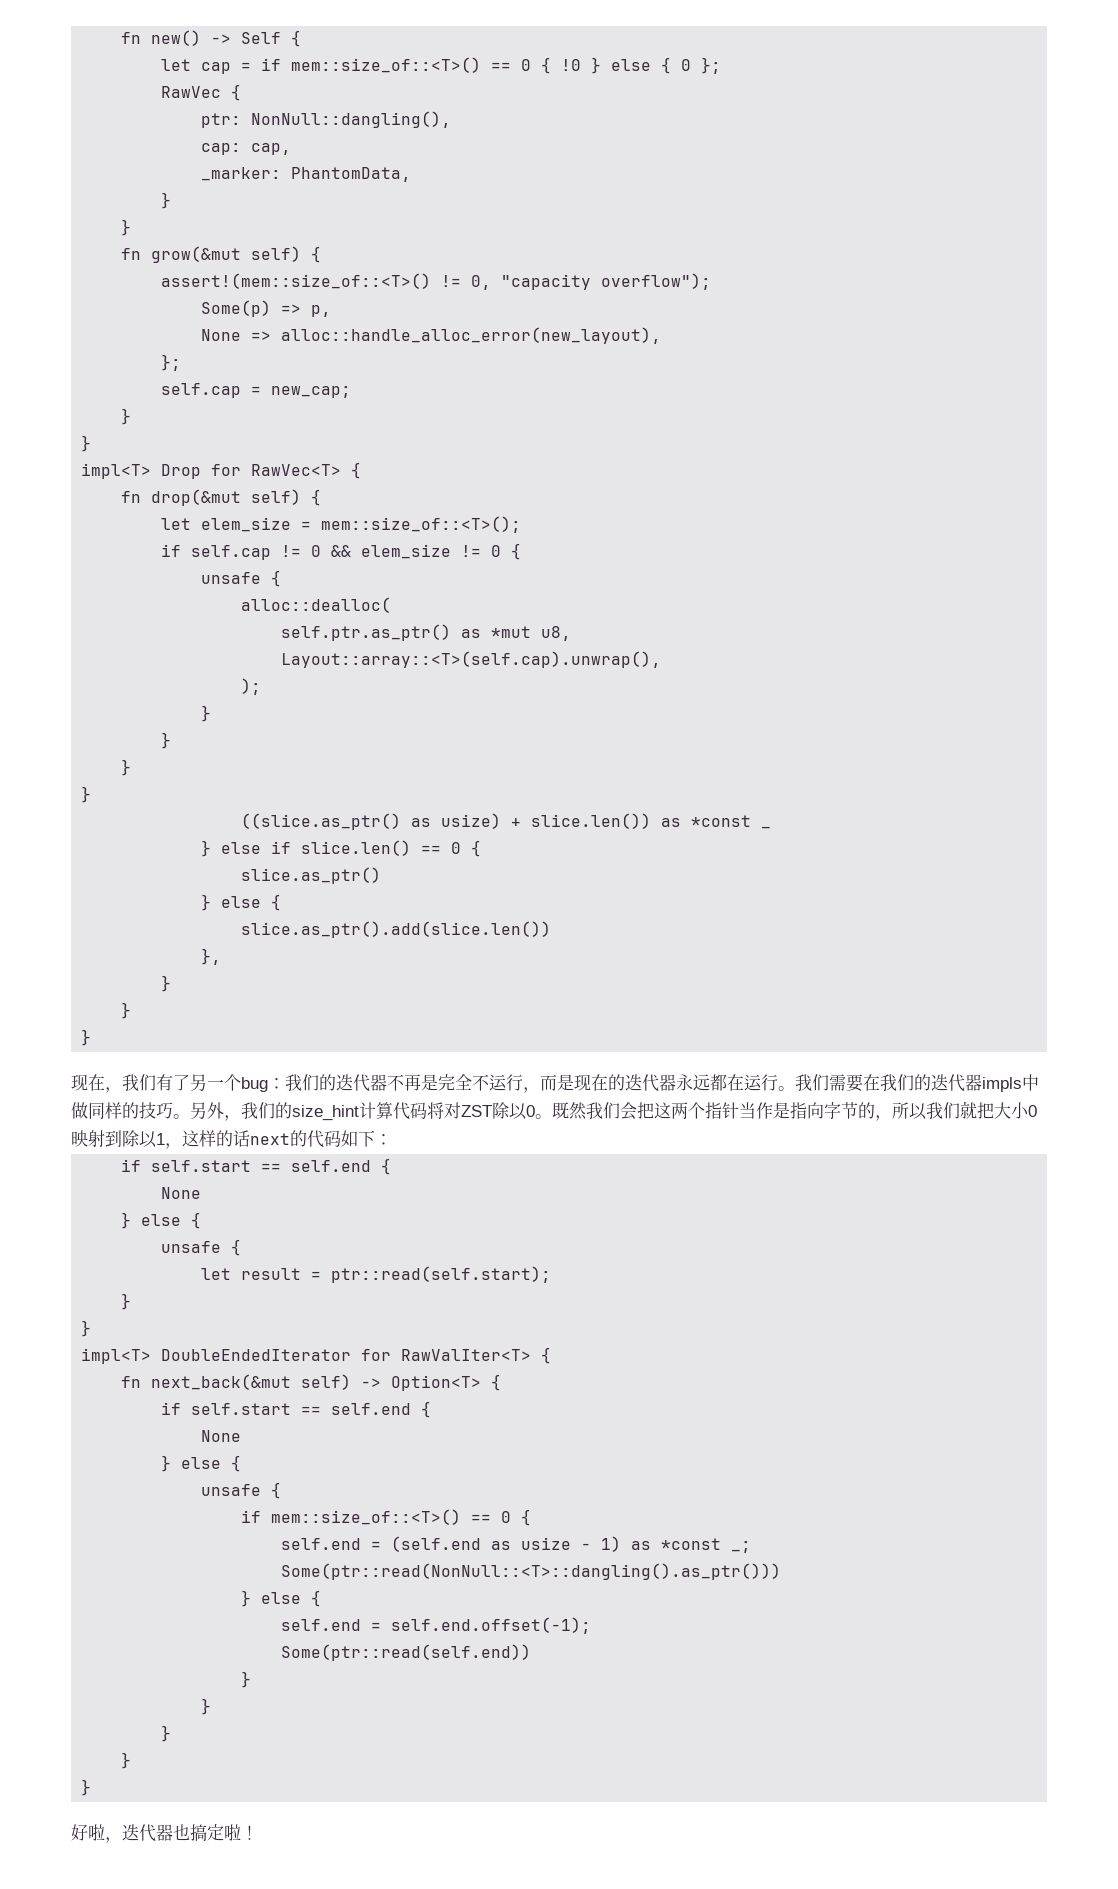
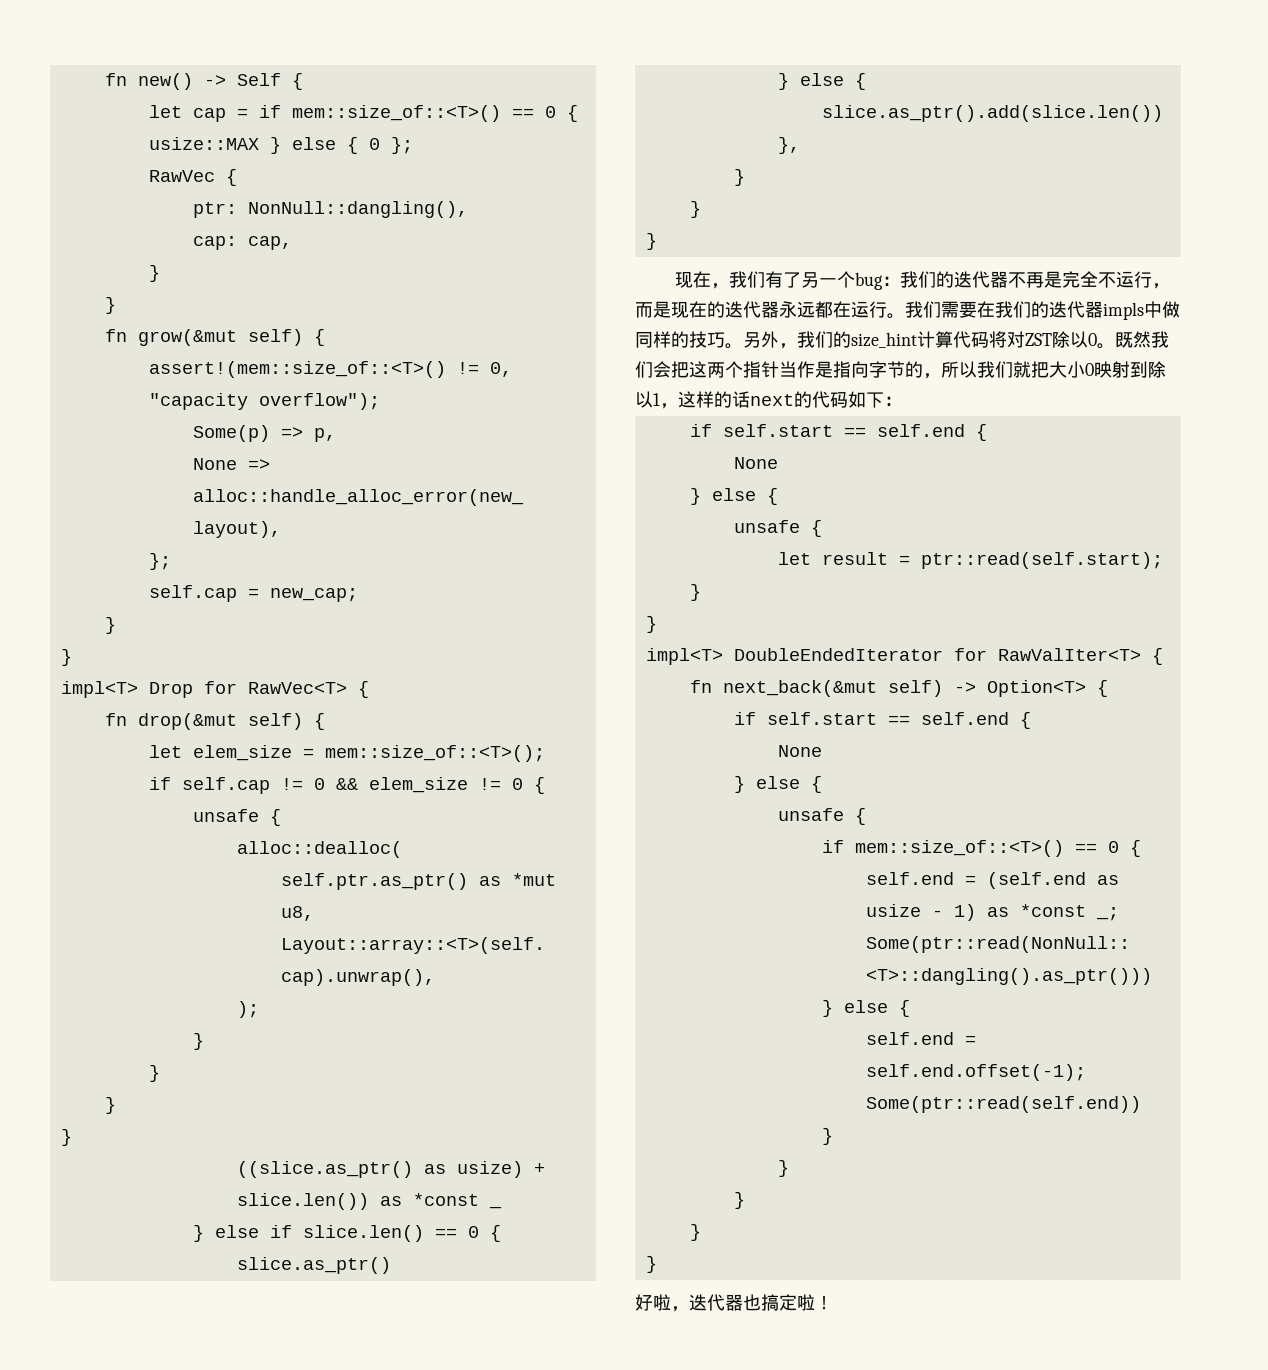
- let cap = if mem::size_of::<T>() == 0 { !0 } else { 0 };
+ let cap = if mem::size_of::<T>() == 0 { usize::MAX } else { 0 };
- _marker: PhantomData,

